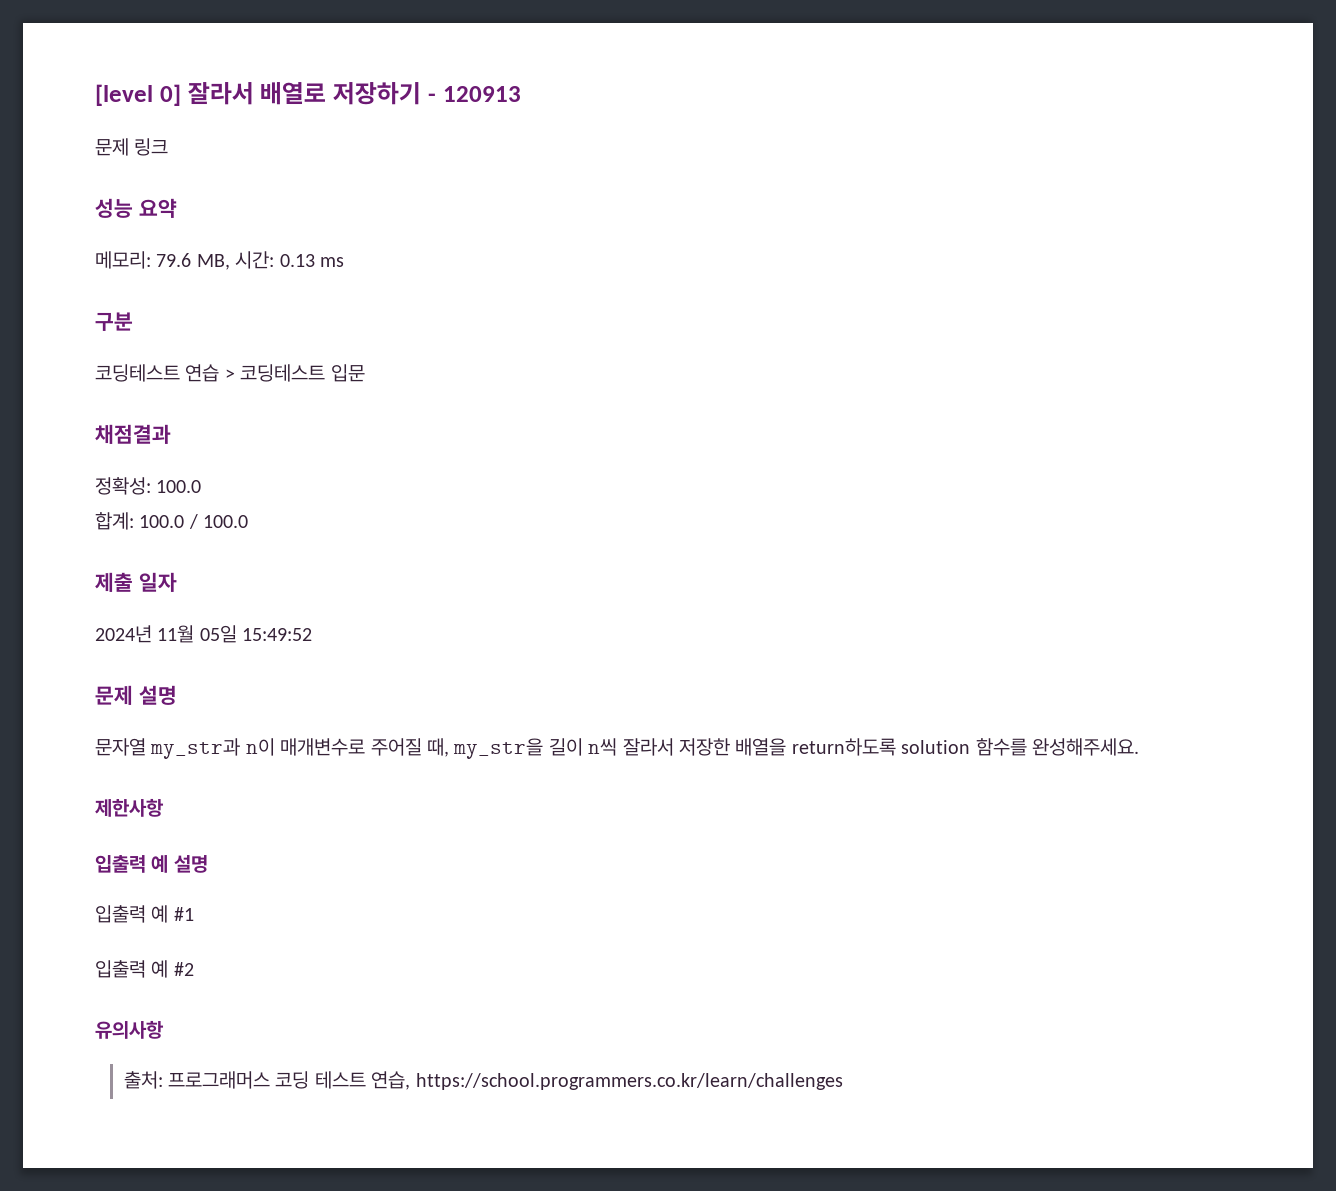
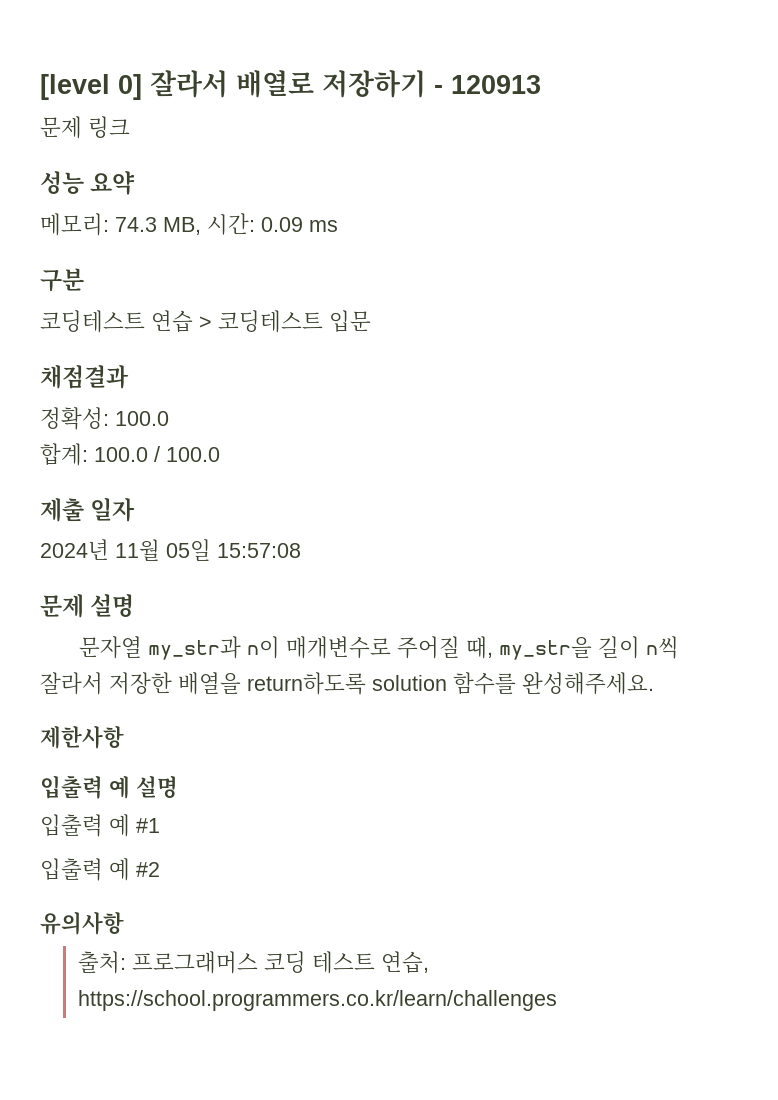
- 메모리: 79.6 MB, 시간: 0.13 ms
+ 메모리: 74.3 MB, 시간: 0.09 ms
- 2024년 11월 05일 15:49:52
+ 2024년 11월 05일 15:57:08

